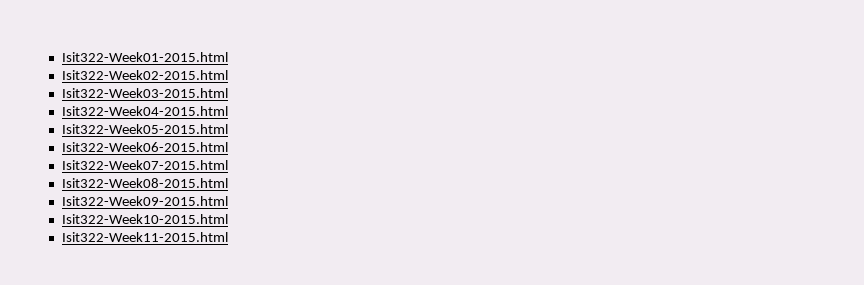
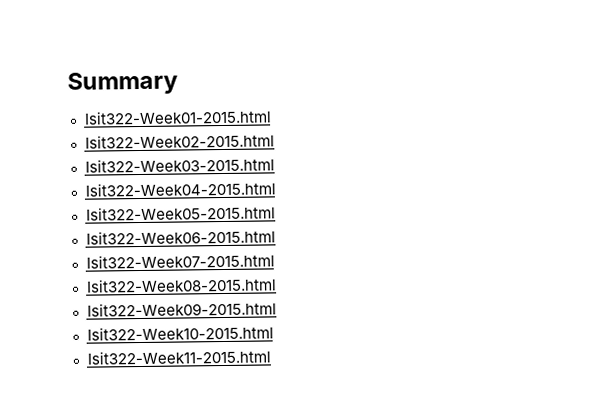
+ Summary

